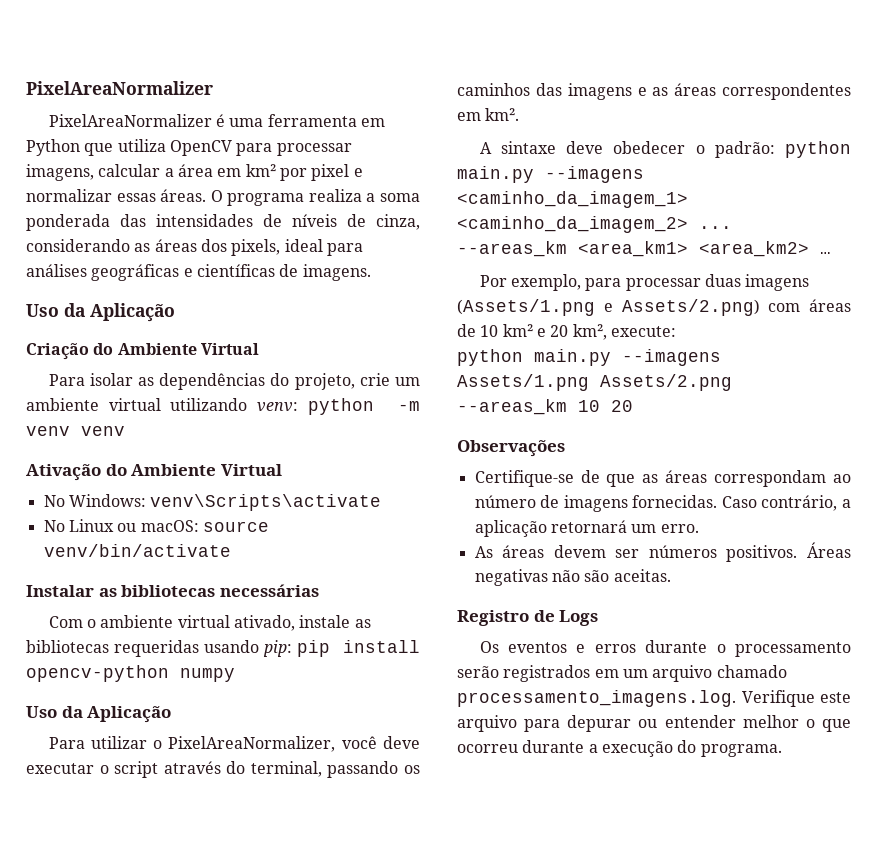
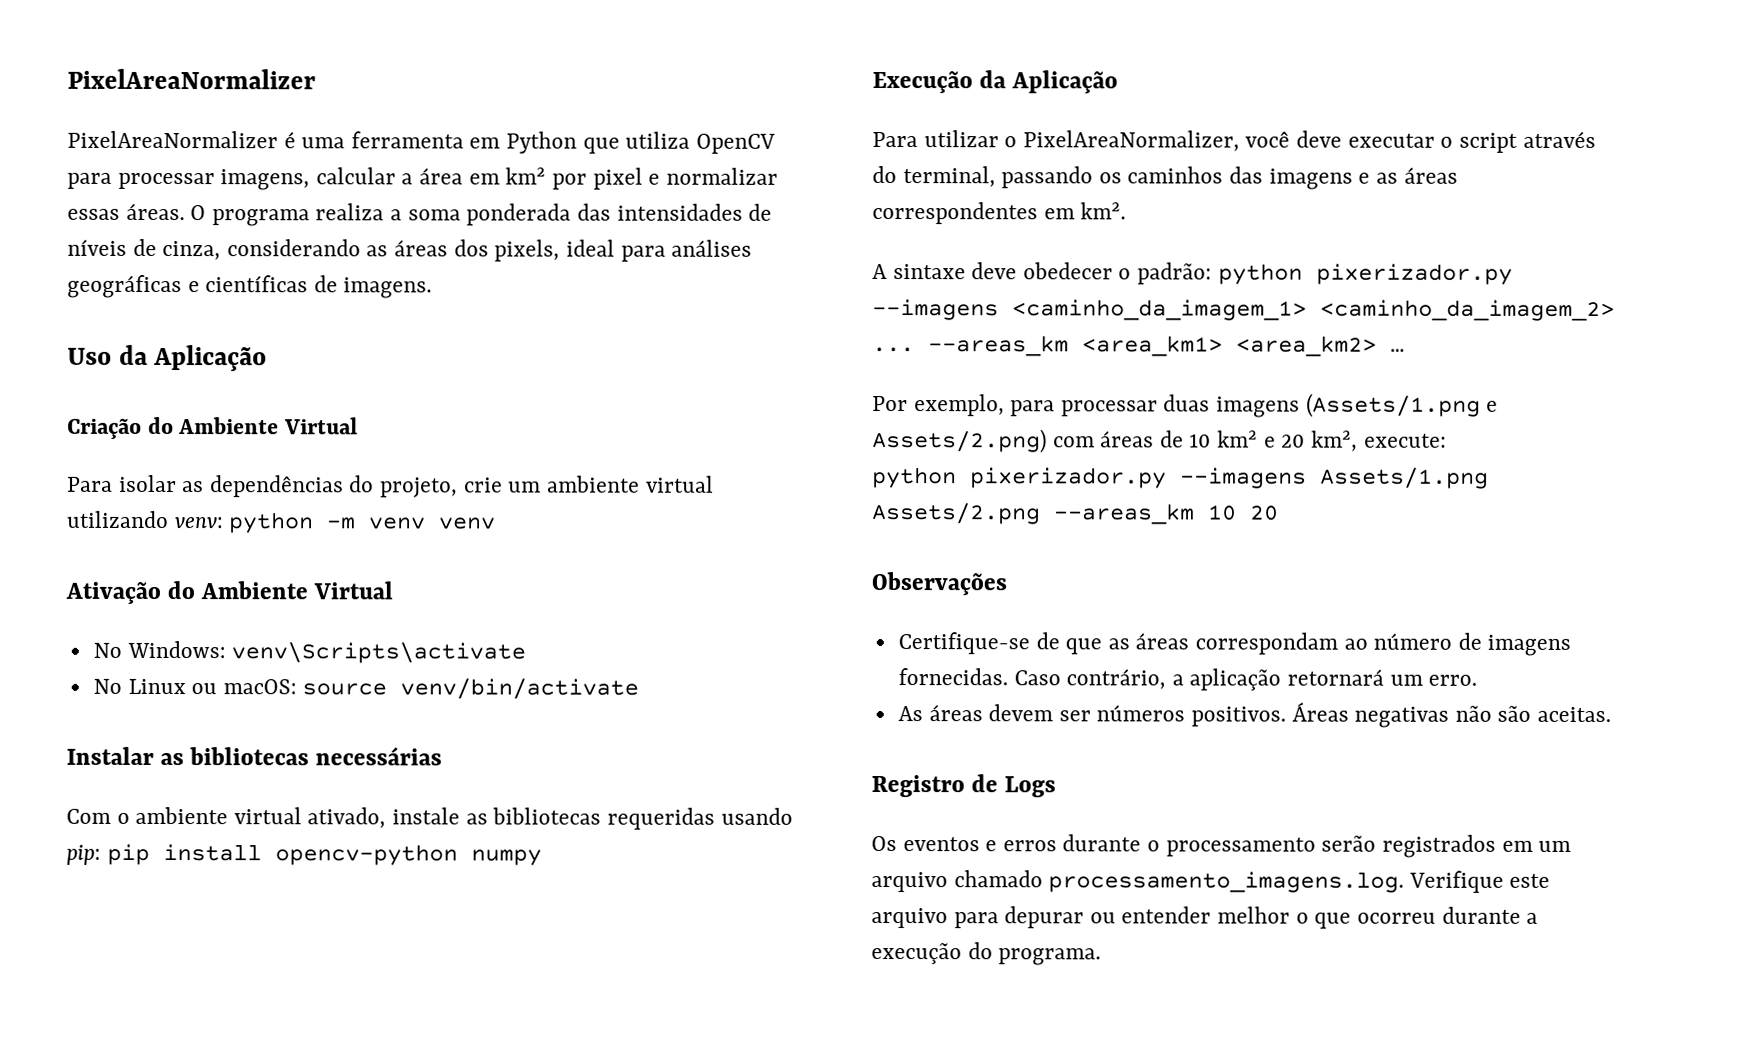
  Com o ambiente virtual ativado, instale as bibliotecas requeridas usando pip: pip install opencv-python numpy
- Uso da Aplicação
+ Execução da Aplicação
- A sintaxe deve obedecer o padrão: python main.py --imagens <caminho_da_imagem_1> <caminho_da_imagem_2> ...
+ A sintaxe deve obedecer o padrão: python pixerizador.py --imagens <caminho_da_imagem_1> <caminho_da_imagem_2> ...
- python main.py --imagens Assets/1.png Assets/2.png --areas_km 10 20
+ python pixerizador.py --imagens Assets/1.png Assets/2.png --areas_km 10 20

